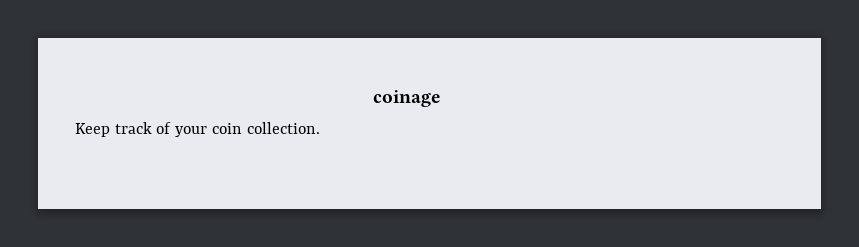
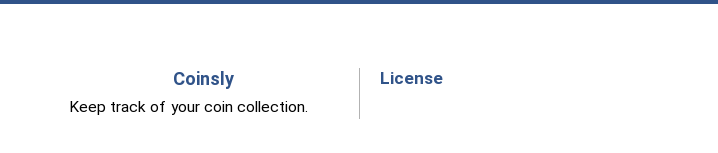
- coinage
+ Coinsly
+ License

